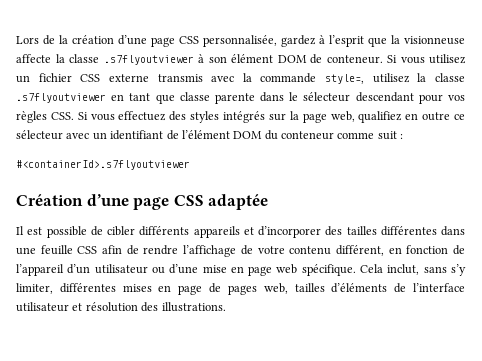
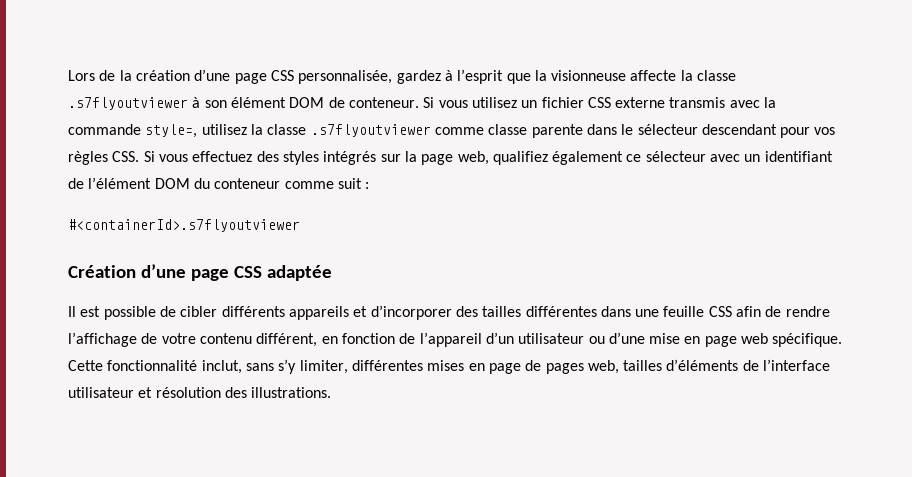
- Si vous utilisez un fichier CSS externe transmis avec la commande style=, utilisez la classe .s7flyoutviewer en tant que classe parente dans le sélecteur descendant pour vos règles CSS. Si vous effectuez des styles intégrés sur la page web, qualifiez en outre ce sélecteur avec un identifiant de l’élément DOM du conteneur comme suit :
+ Si vous utilisez un fichier CSS externe transmis avec la commande style=, utilisez la classe .s7flyoutviewer comme classe parente dans le sélecteur descendant pour vos règles CSS. Si vous effectuez des styles intégrés sur la page web, qualifiez également ce sélecteur avec un identifiant de l’élément DOM du conteneur comme suit :
- Cela inclut, sans s’y limiter, différentes mises en page de pages web, tailles d’éléments de l’interface utilisateur et résolution des illustrations.
+ Cette fonctionnalité inclut, sans s’y limiter, différentes mises en page de pages web, tailles d’éléments de l’interface utilisateur et résolution des illustrations.

